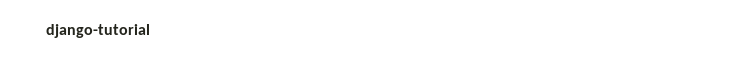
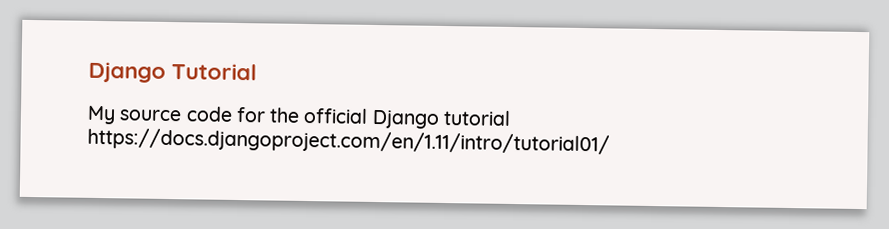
- django-tutorial
+ Django Tutorial
+ My source code for the official Django tutorial https://docs.djangoproject.com/en/1.11/intro/tutorial01/

